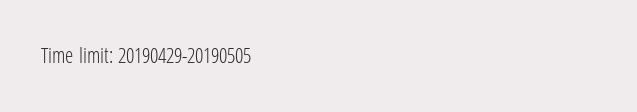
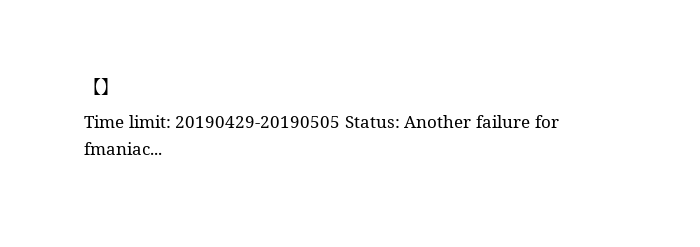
+ 【】
- Time limit: 20190429-20190505
+ Time limit: 20190429-20190505 Status: Another failure for fmaniac...

